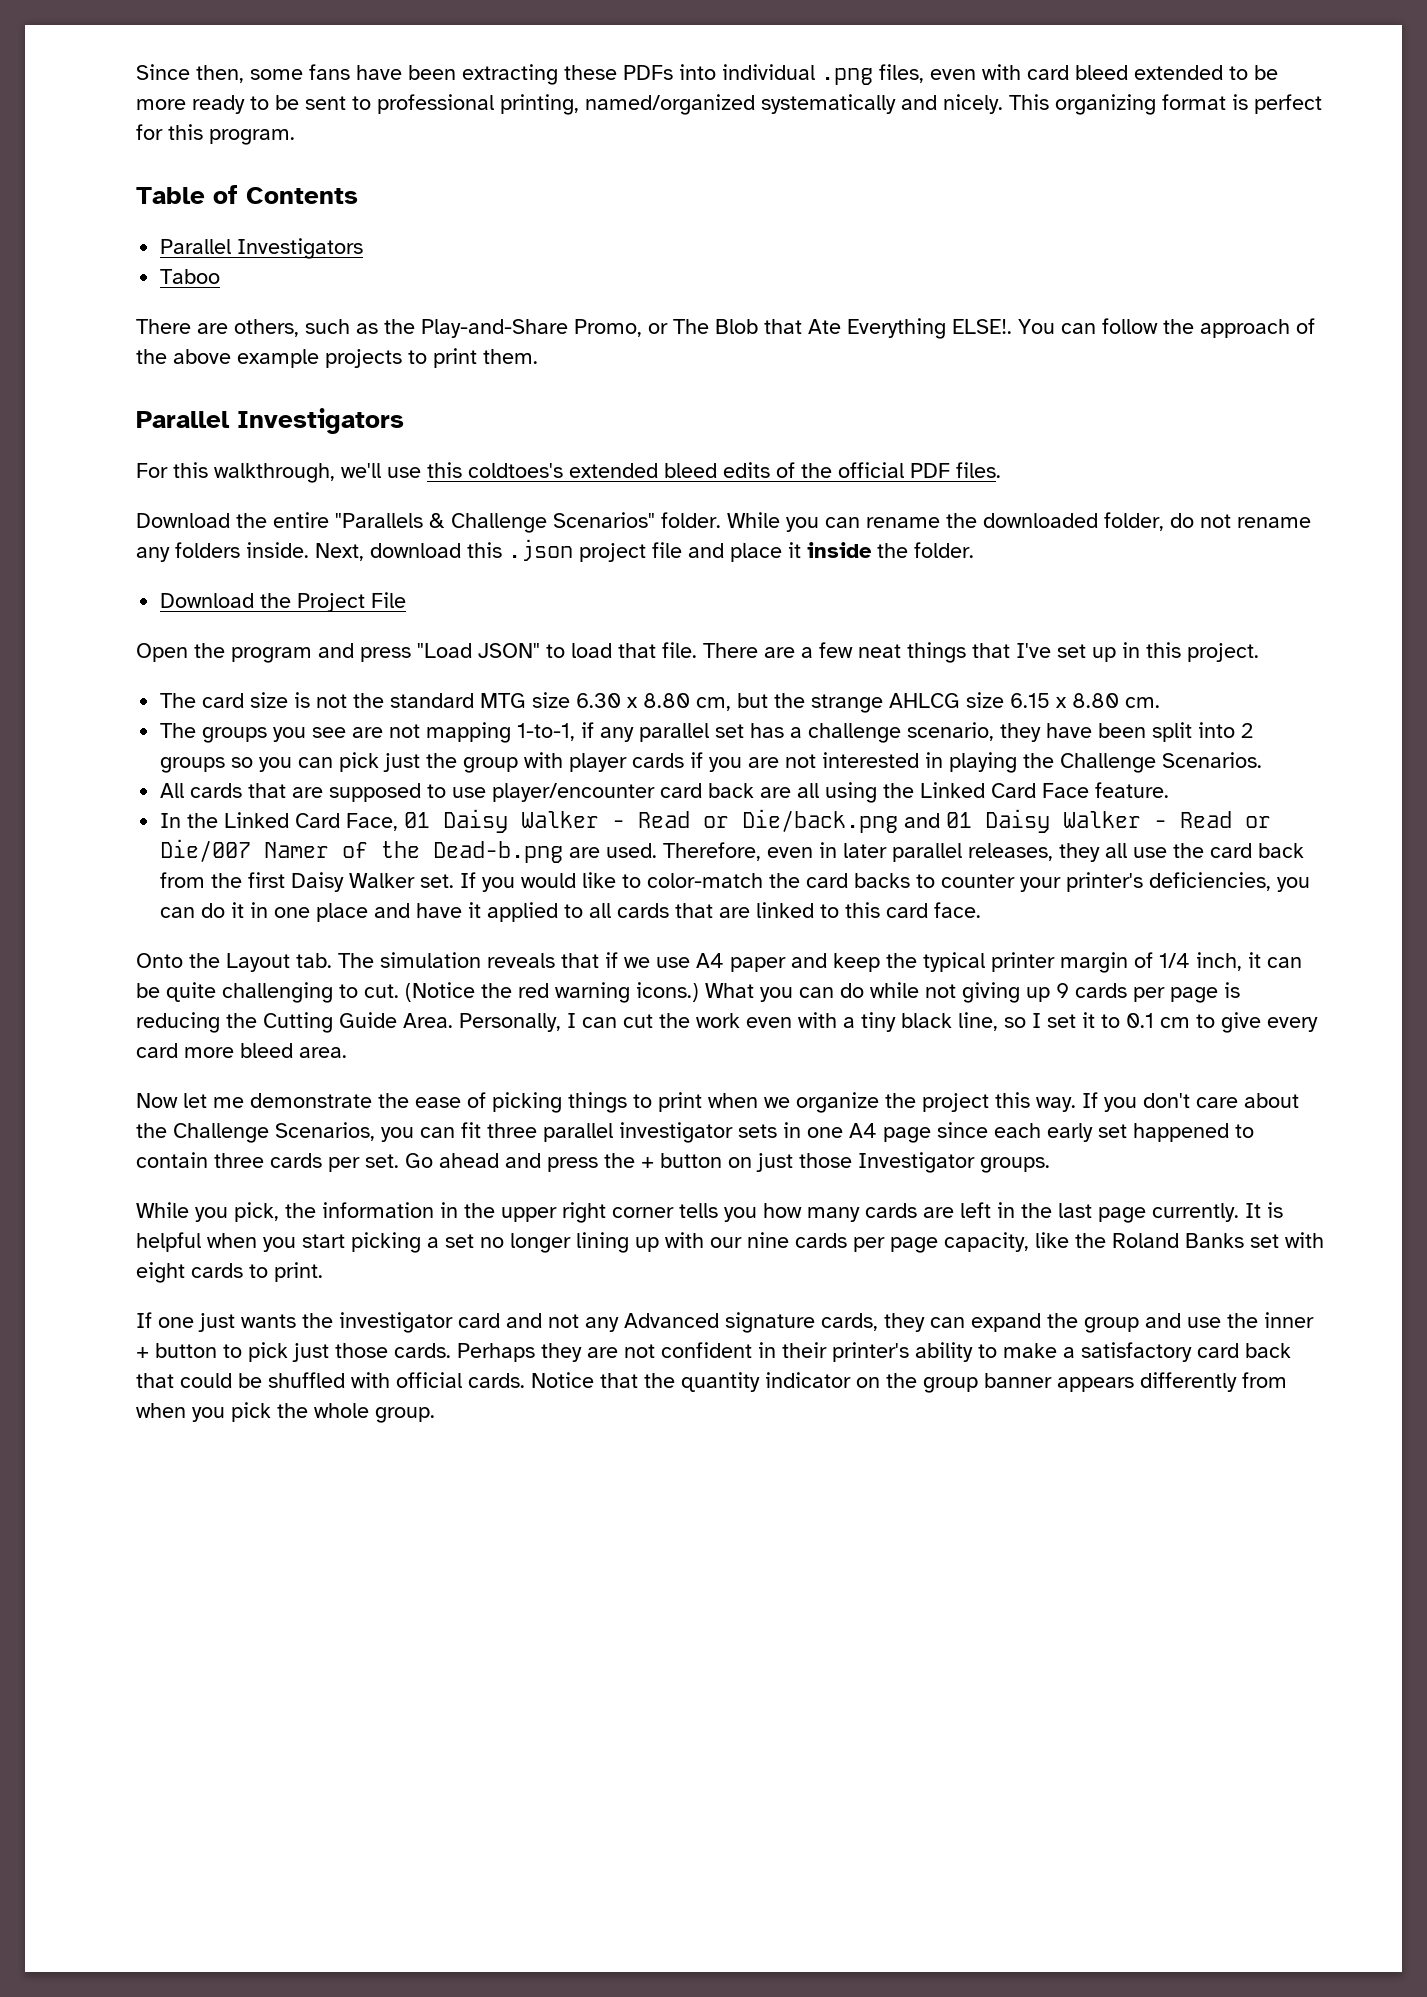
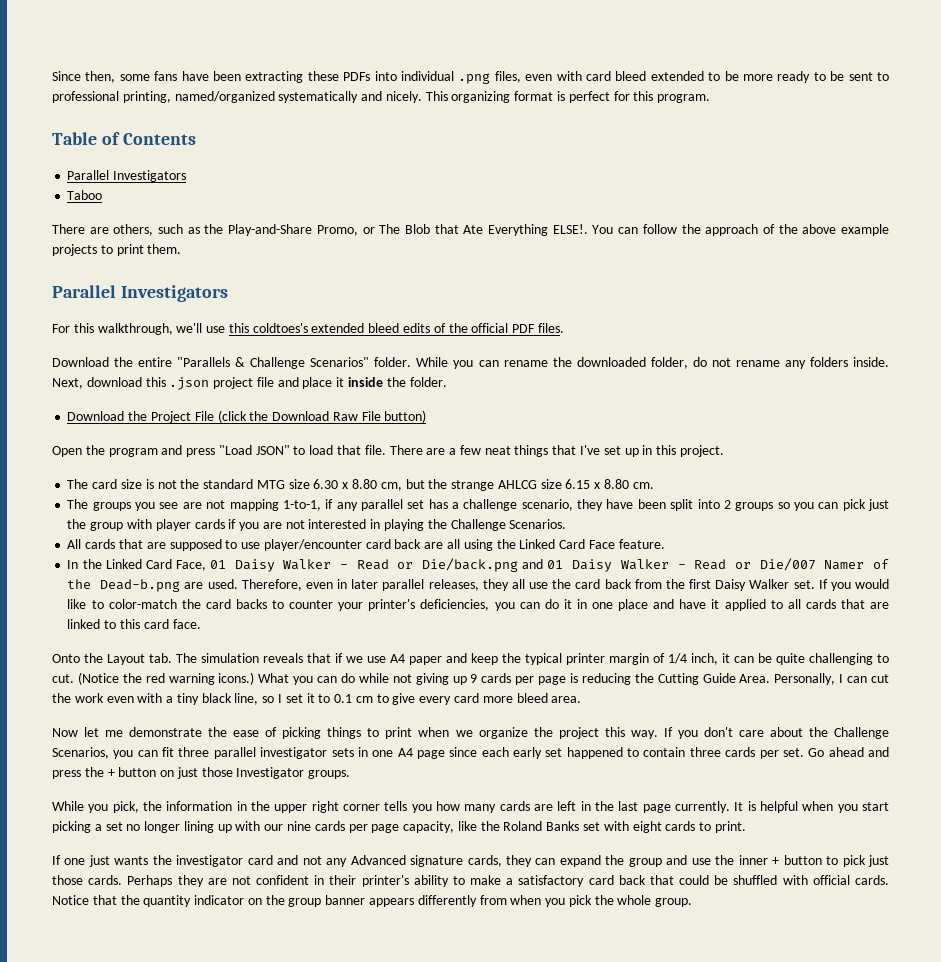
- Download the Project File
+ Download the Project File (click the Download Raw File button)

